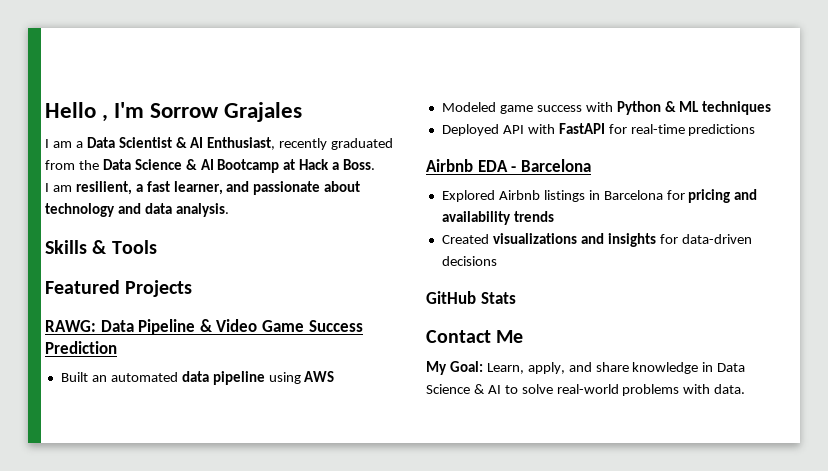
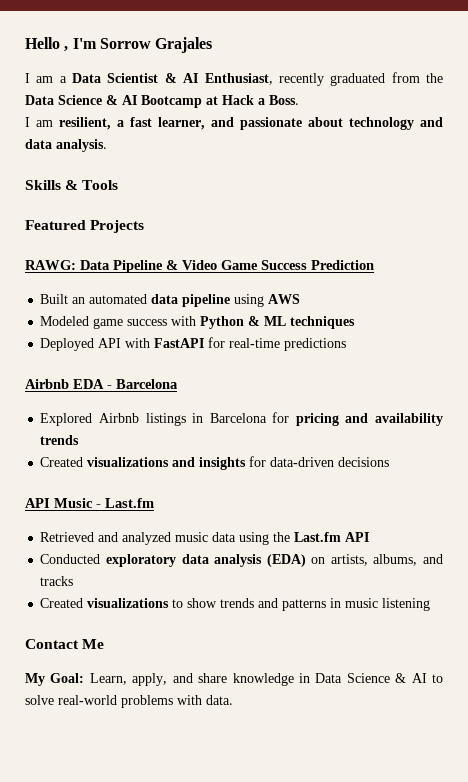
- GitHub Stats
+ API Music - Last.fm
+ Retrieved and analyzed music data using the Last.fm API
+ Conducted exploratory data analysis (EDA) on artists, albums, and tracks
+ Created visualizations to show trends and patterns in music listening

